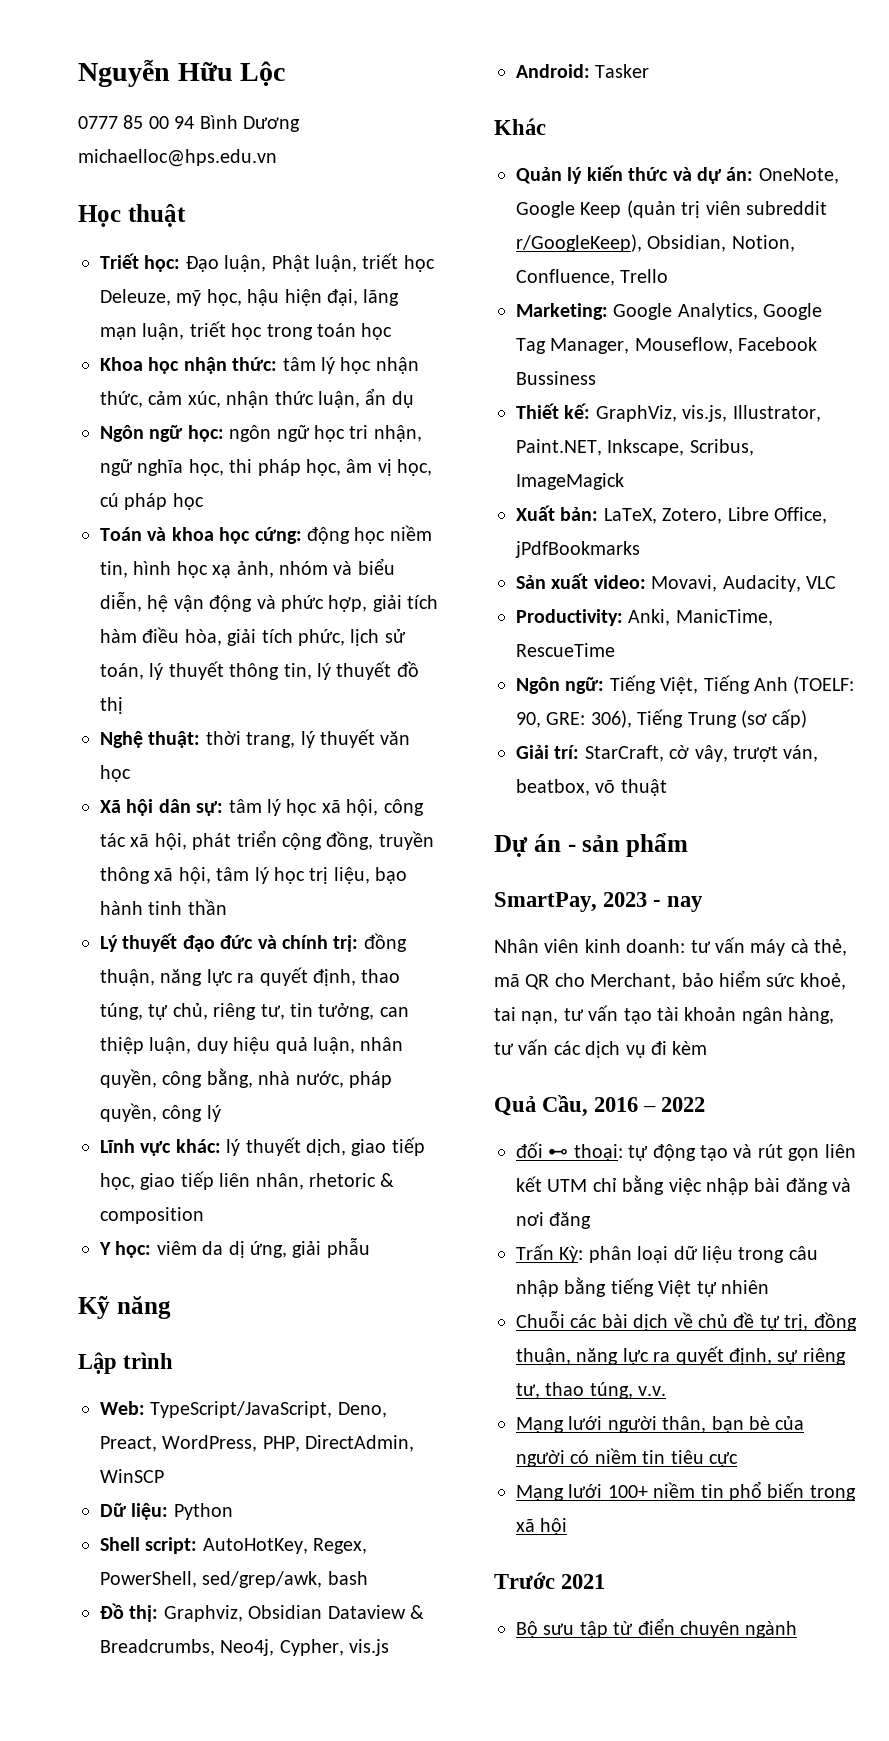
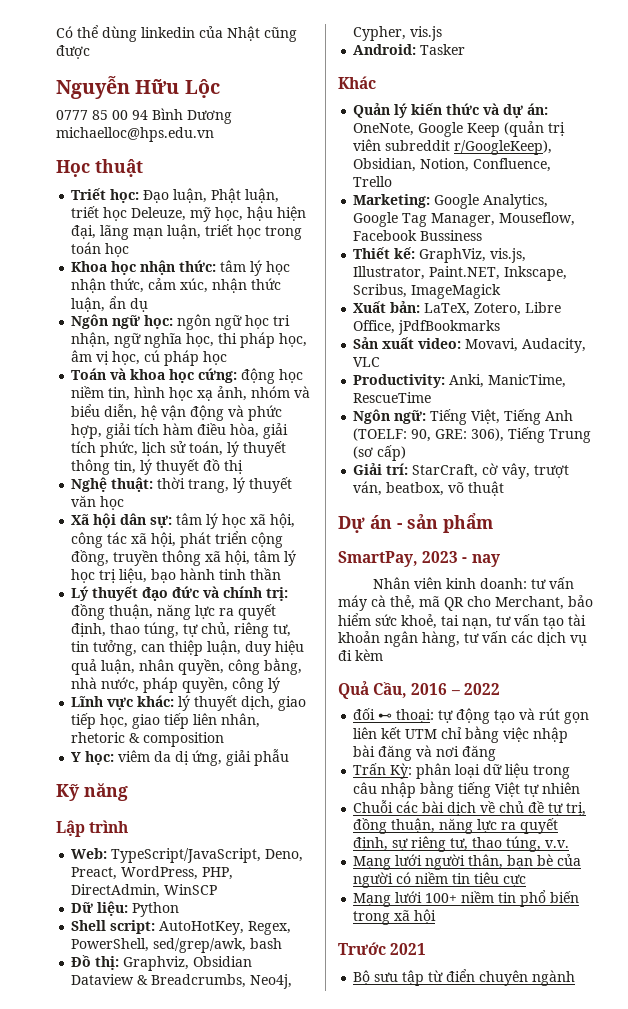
+ Có thể dùng linkedin của Nhật cũng được

